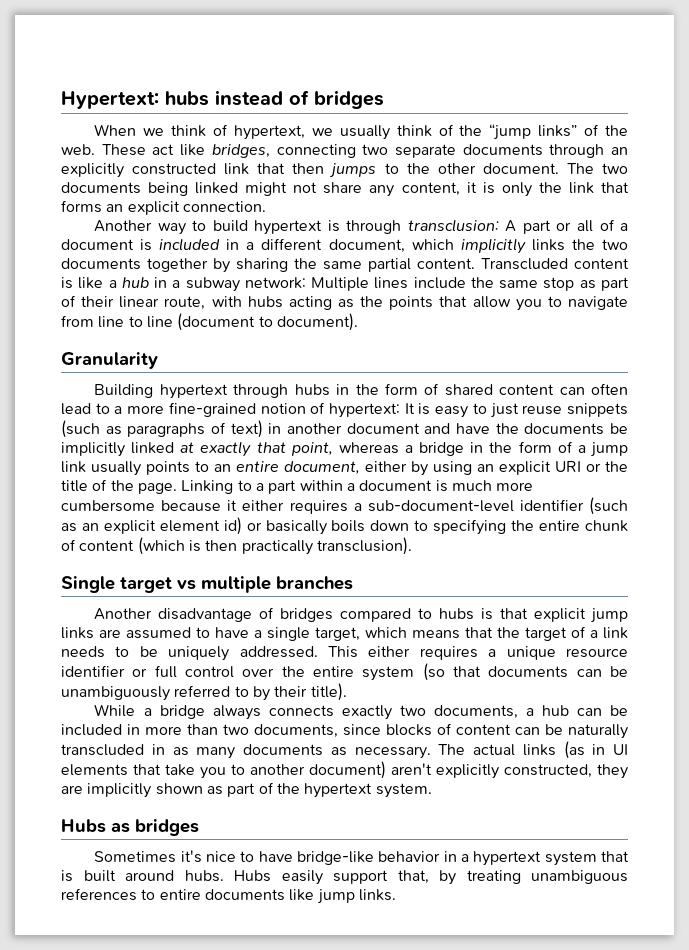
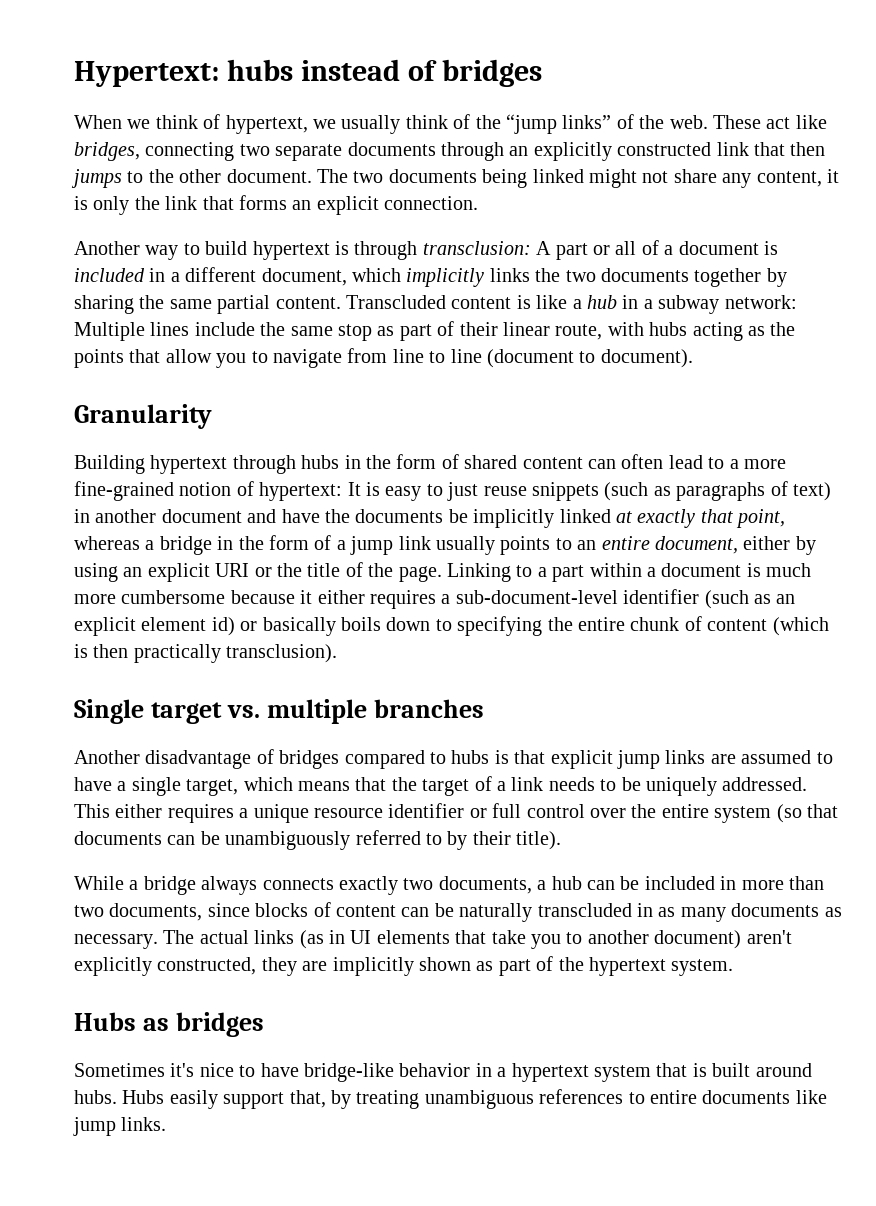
- Single target vs multiple branches
+ Single target vs. multiple branches

